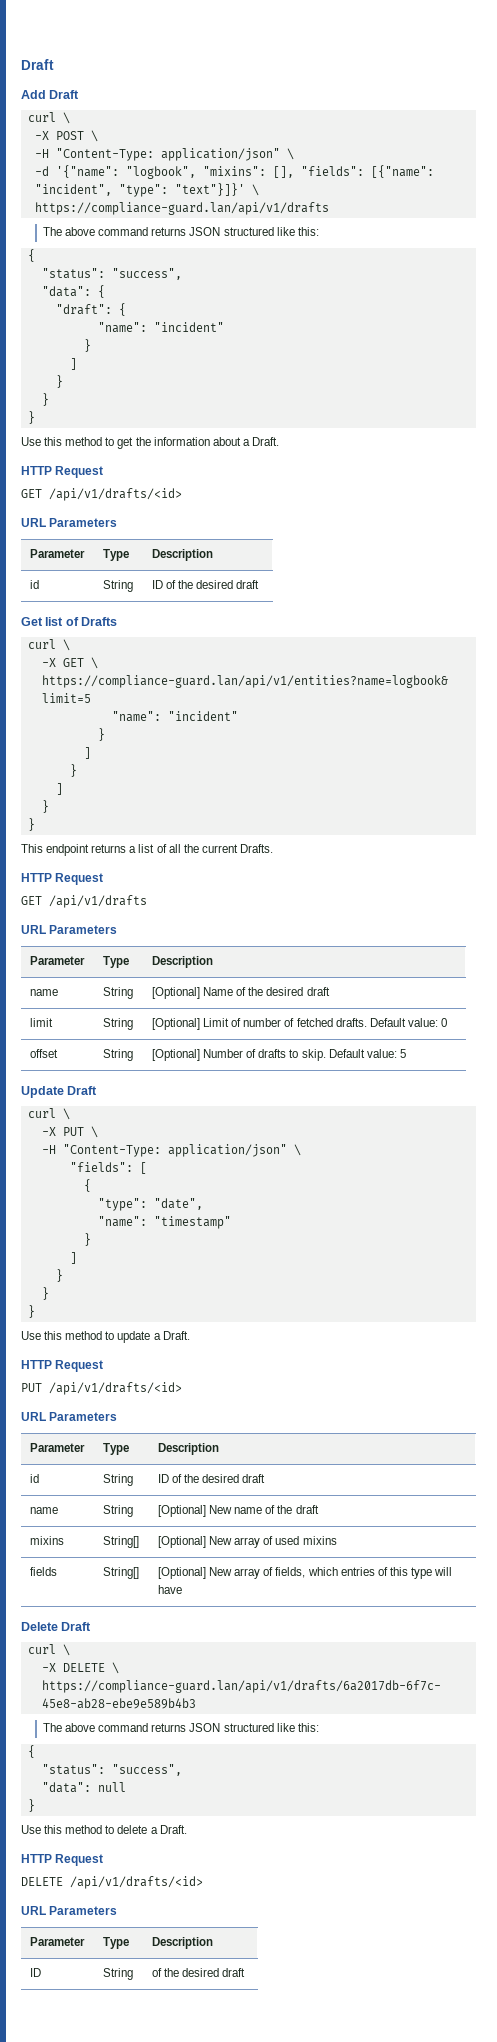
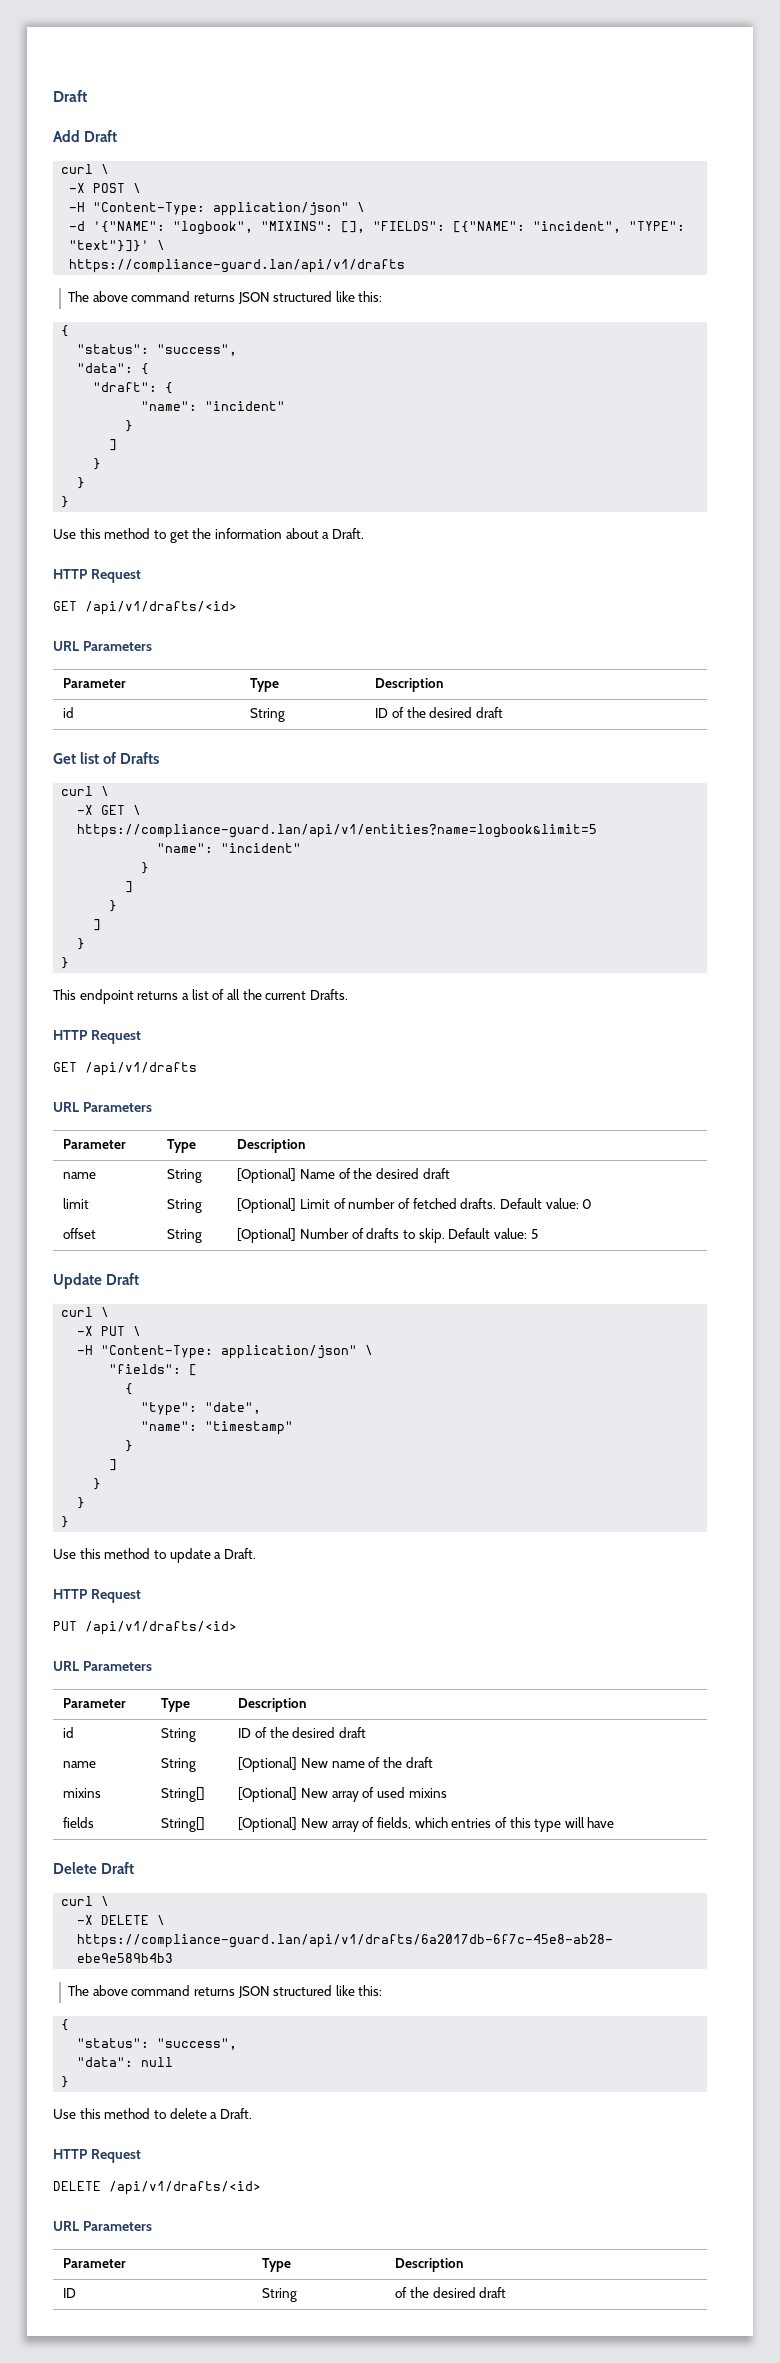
- -d '{"name": "logbook", "mixins": [], "fields": [{"name": "incident", "type": "text"}]}' \
+ -d '{"NAME": "logbook", "MIXINS": [], "FIELDS": [{"NAME": "incident", "TYPE": "text"}]}' \

